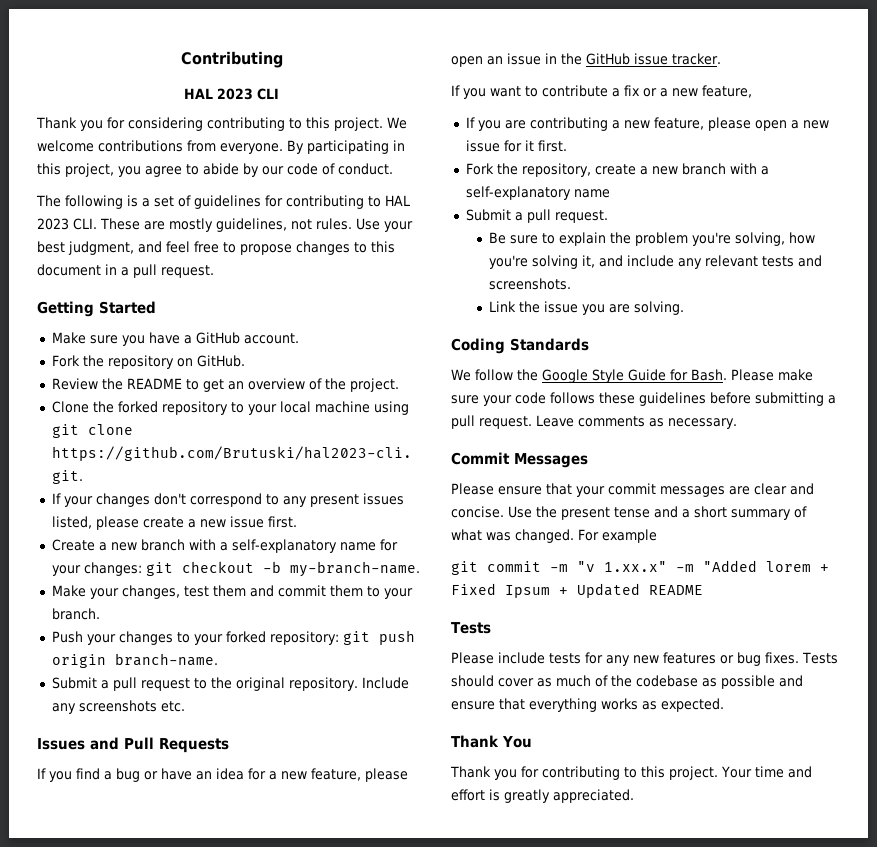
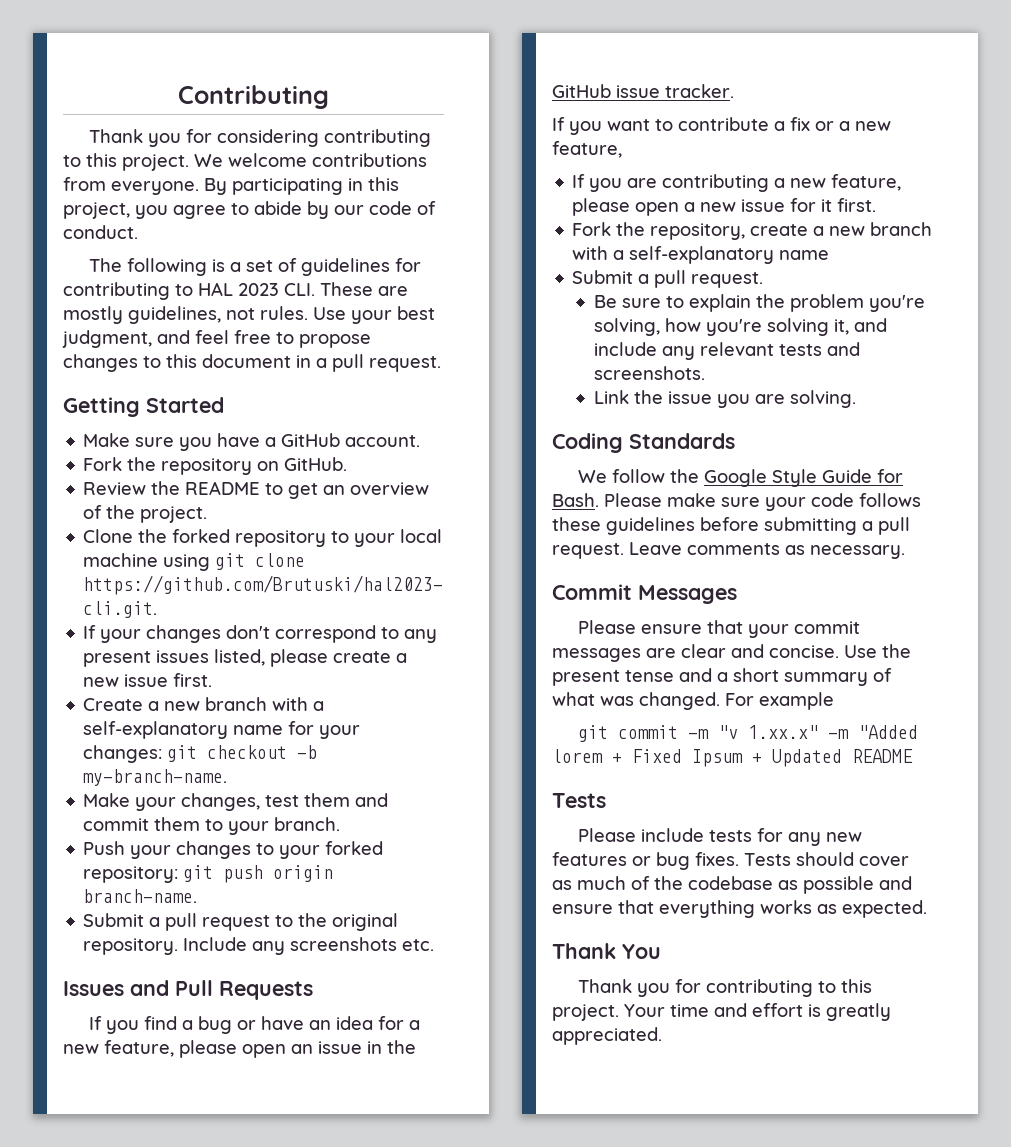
- HAL 2023 CLI

